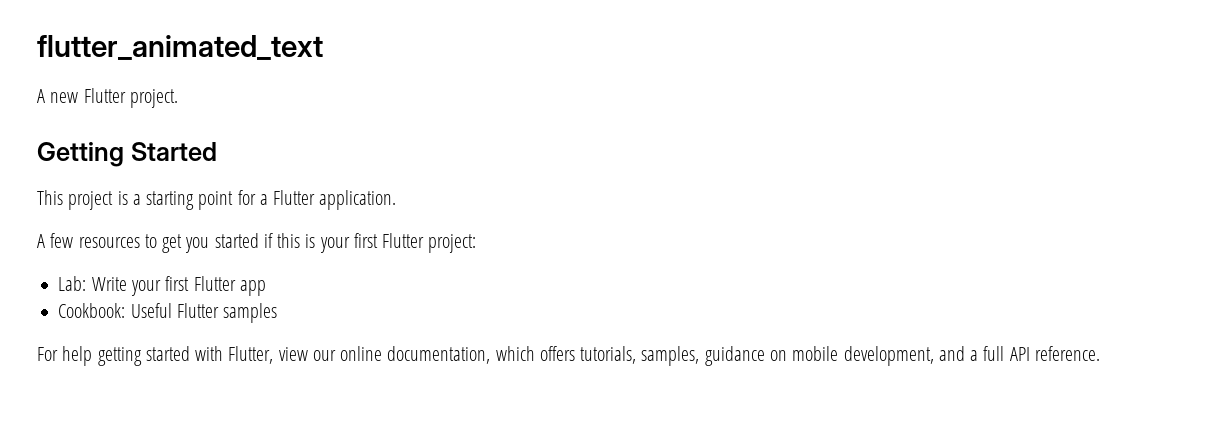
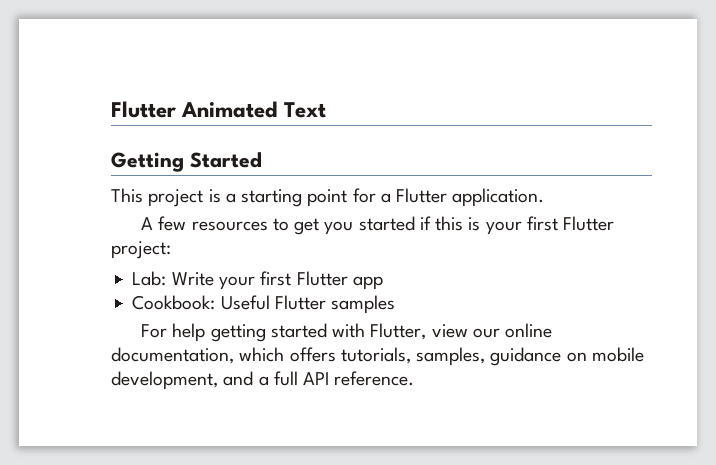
- flutter_animated_text
- A new Flutter project.
+ Flutter Animated Text

